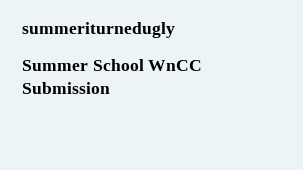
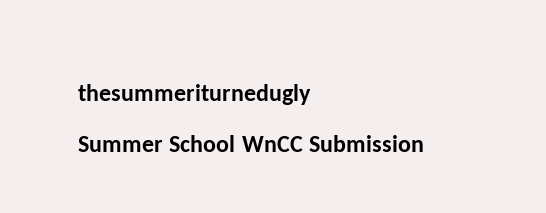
- summeriturnedugly
+ thesummeriturnedugly

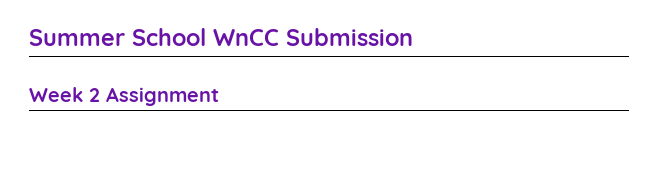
- thesummeriturnedugly
+ Week 2 Assignment

